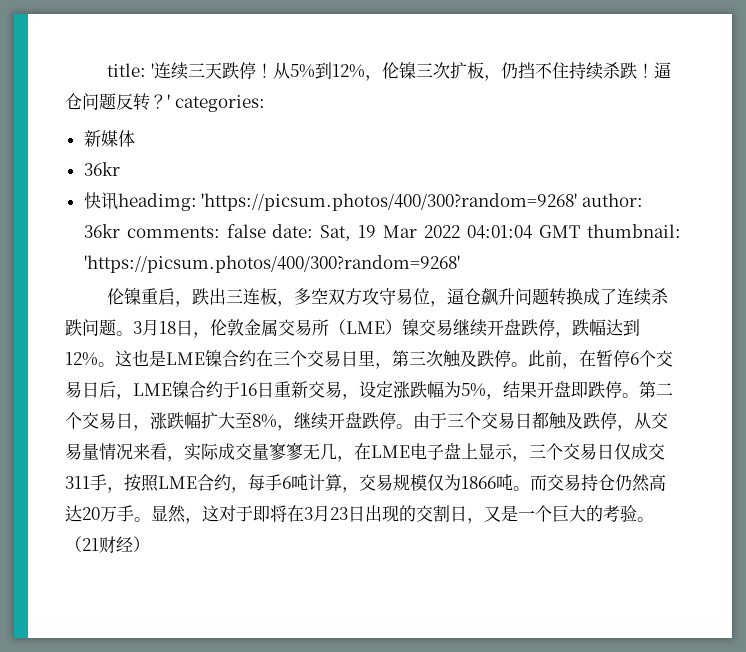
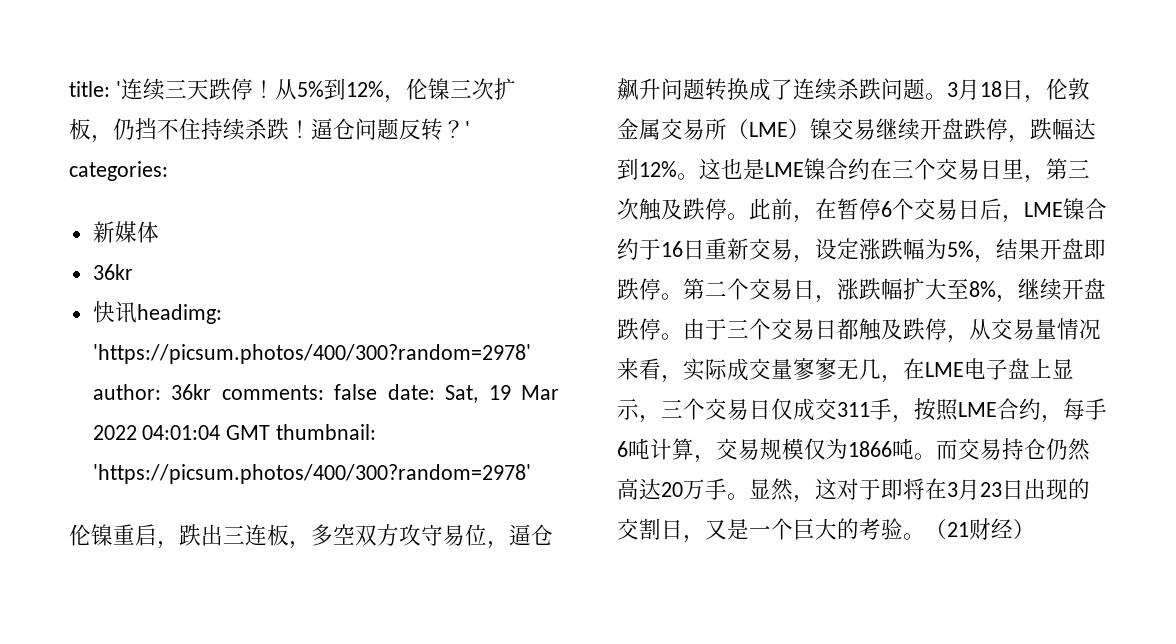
- 快讯headimg: 'https://picsum.photos/400/300?random=9268' author: 36kr comments: false date: Sat, 19 Mar 2022 04:01:04 GMT thumbnail: 'https://picsum.photos/400/300?random=9268'
+ 快讯headimg: 'https://picsum.photos/400/300?random=2978' author: 36kr comments: false date: Sat, 19 Mar 2022 04:01:04 GMT thumbnail: 'https://picsum.photos/400/300?random=2978'

